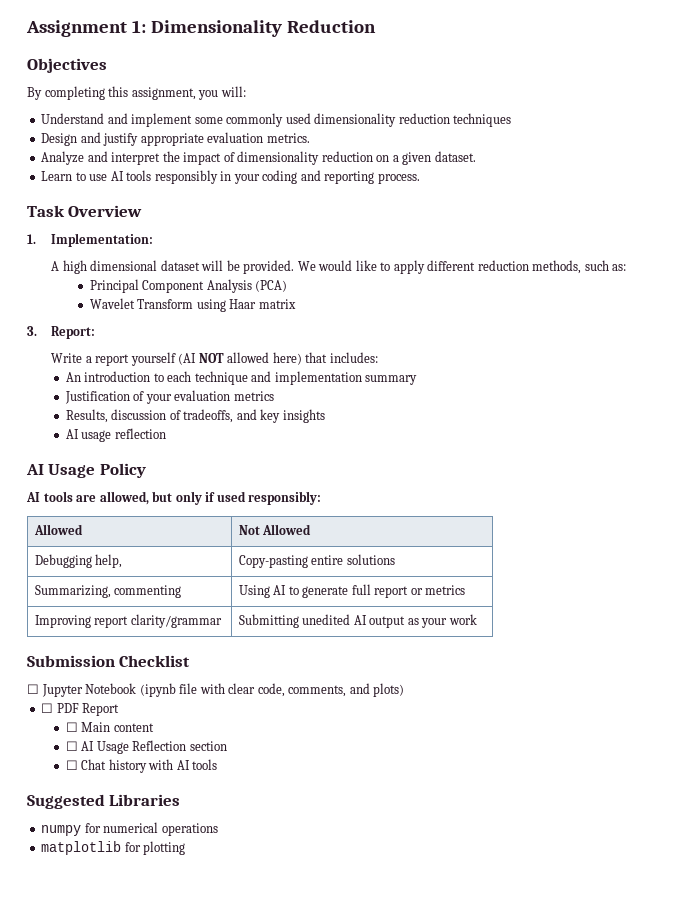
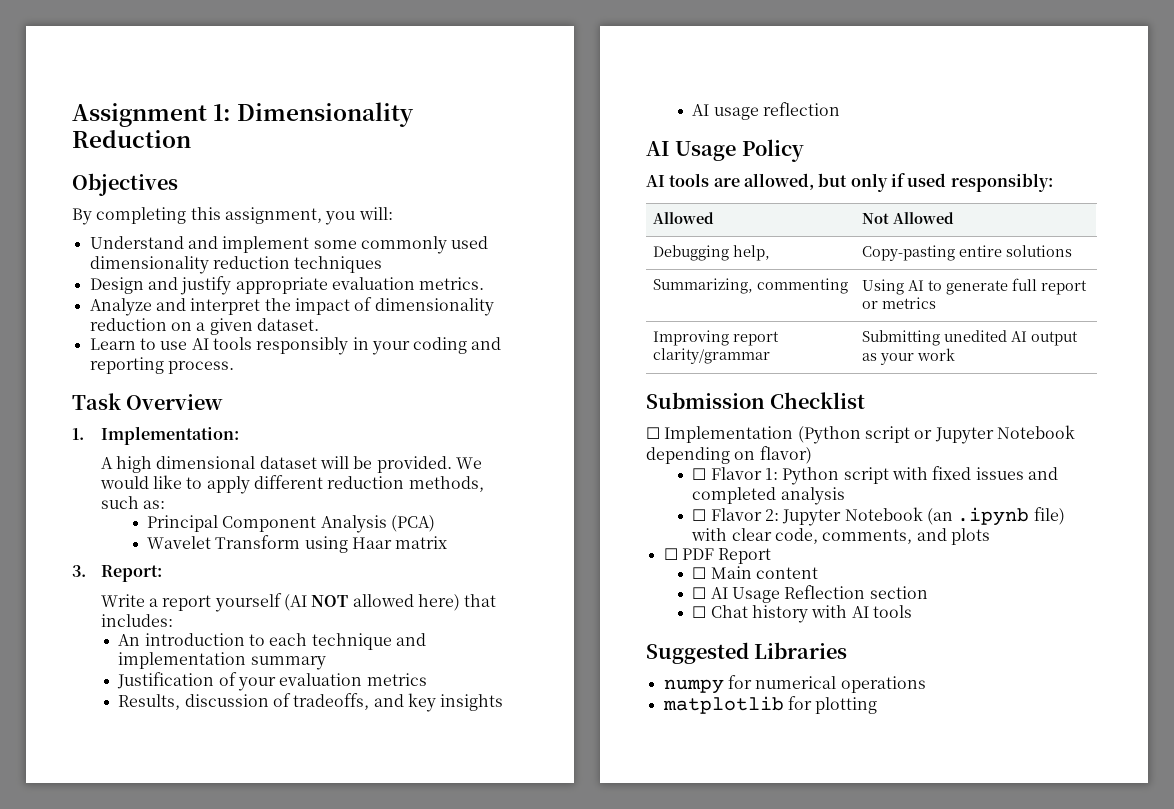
- ☐ Jupyter Notebook (ipynb file with clear code, comments, and plots)
+ ☐ Implementation (Python script or Jupyter Notebook depending on flavor)
+ ☐ Flavor 1: Python script with fixed issues and completed analysis
+ ☐ Flavor 2: Jupyter Notebook (an .ipynb file) with clear code, comments, and plots

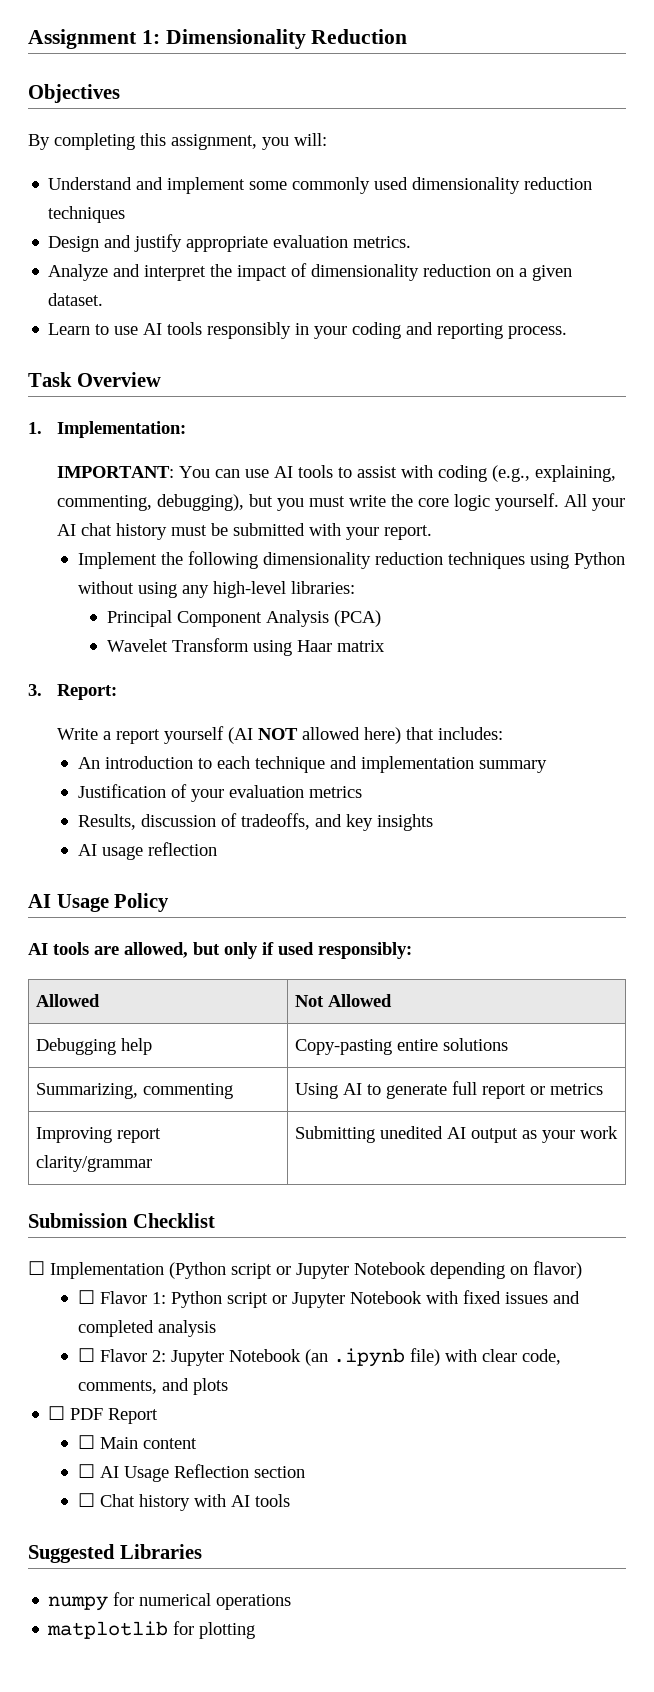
- A high dimensional dataset will be provided. We would like to apply different reduction methods, such as:
+ IMPORTANT: You can use AI tools to assist with coding (e.g., explaining, commenting, debugging), but you must write the core logic yourself. All your AI chat history must be submitted with your report.
+ Implement the following dimensionality reduction techniques using Python without using any high-level libraries:
- Debugging help, | Copy-pasting entire solutions
+ Debugging help | Copy-pasting entire solutions
- ☐ Flavor 1: Python script with fixed issues and completed analysis
+ ☐ Flavor 1: Python script or Jupyter Notebook with fixed issues and completed analysis

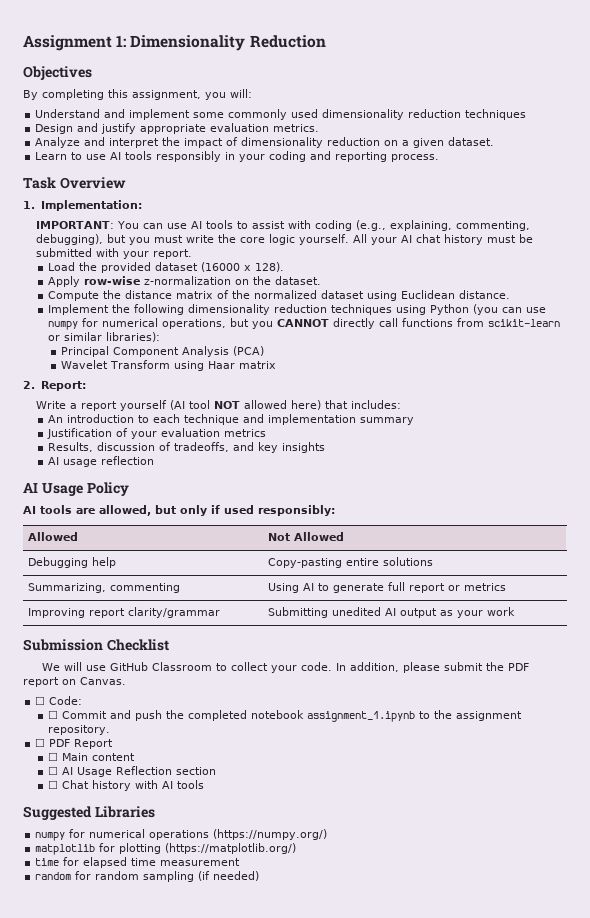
+ Load the provided dataset (16000 x 128).
+ Apply row-wise z-normalization on the dataset.
+ Compute the distance matrix of the normalized dataset using Euclidean distance.
- Implement the following dimensionality reduction techniques using Python without using any high-level libraries:
+ Implement the following dimensionality reduction techniques using Python (you can use numpy for numerical operations, but you CANNOT directly call functions from scikit-learn or similar libraries):
- 3. Report:
+ 2. Report:
- Write a report yourself (AI NOT allowed here) that includes:
+ Write a report yourself (AI tool NOT allowed here) that includes:
- ☐ Implementation (Python script or Jupyter Notebook depending on flavor)
- ☐ Flavor 1: Python script or Jupyter Notebook with fixed issues and completed analysis
- ☐ Flavor 2: Jupyter Notebook (an .ipynb file) with clear code, comments, and plots
+ We will use GitHub Classroom to collect your code. In addition, please submit the PDF report on Canvas.
+ ☐ Code:
+ ☐ Commit and push the completed notebook assignment_1.ipynb to the assignment repository.
- numpy for numerical operations
+ numpy for numerical operations (https://numpy.org/)
- matplotlib for plotting
+ matplotlib for plotting (https://matplotlib.org/)
+ time for elapsed time measurement
+ random for random sampling (if needed)

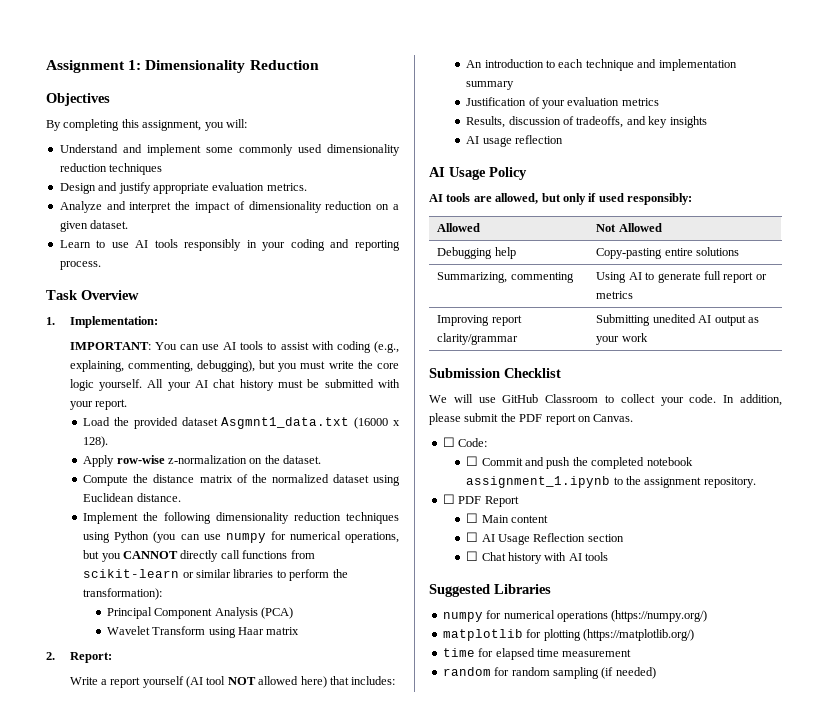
- Load the provided dataset (16000 x 128).
+ Load the provided dataset Asgmnt1_data.txt (16000 x 128).
- Implement the following dimensionality reduction techniques using Python (you can use numpy for numerical operations, but you CANNOT directly call functions from scikit-learn or similar libraries):
+ Implement the following dimensionality reduction techniques using Python (you can use numpy for numerical operations, but you CANNOT directly call functions from scikit-learn or similar libraries to perform the transformation):

